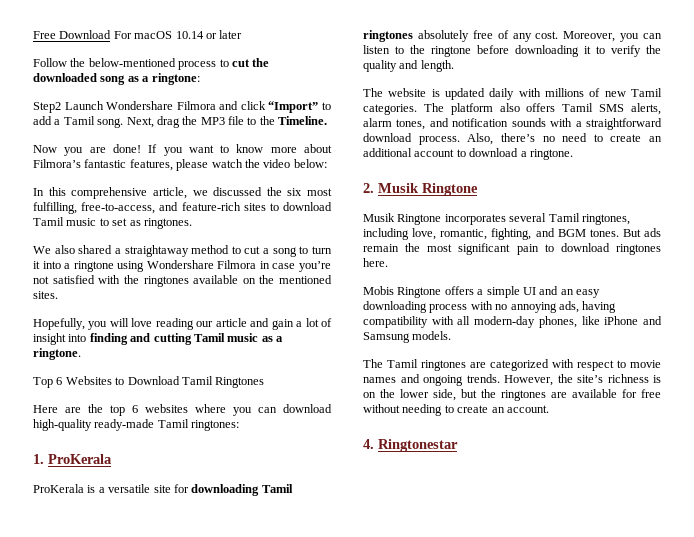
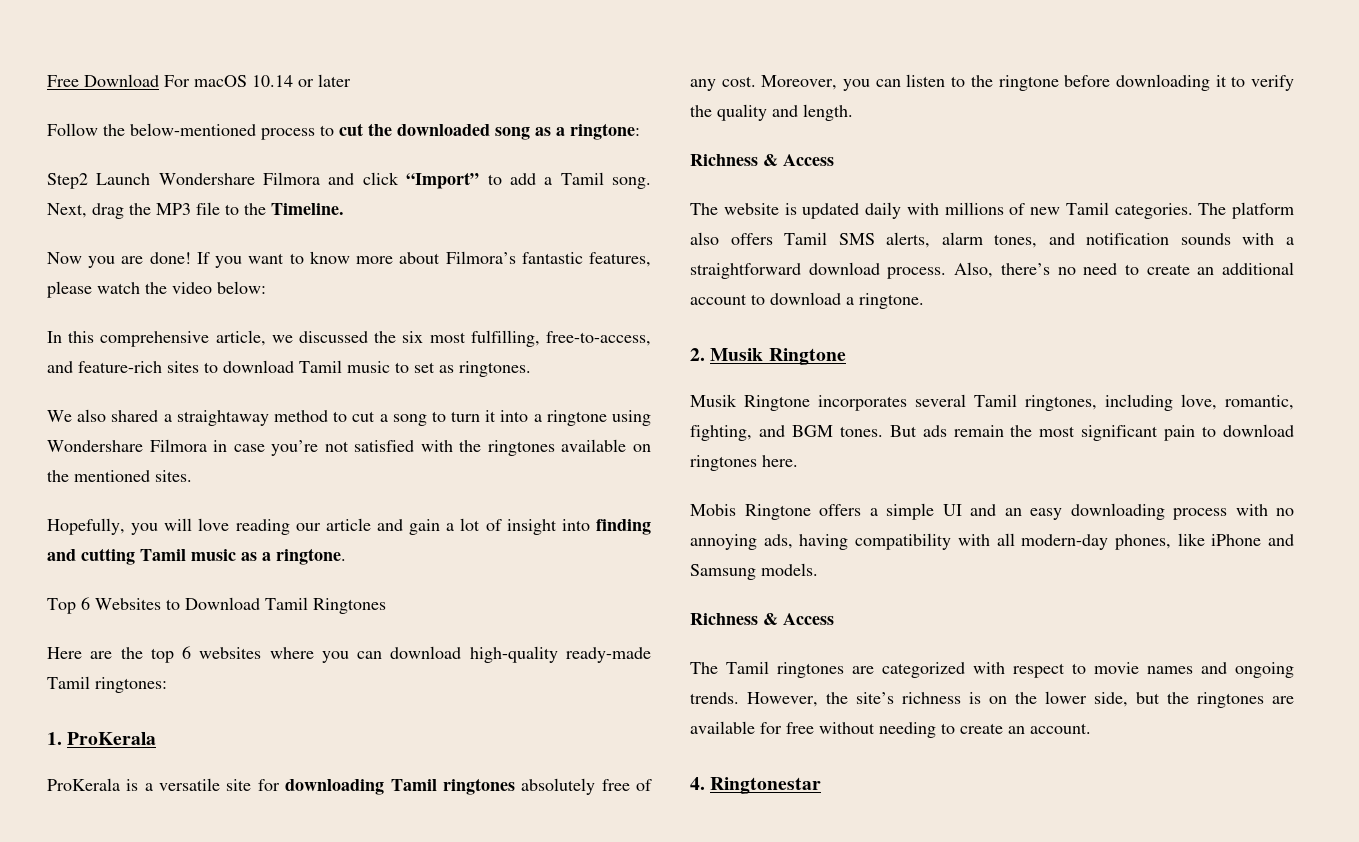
  Moreover, you can listen to the ringtone before downloading it to verify the quality and length.
+ Richness & Access
  Mobis Ringtone offers a simple UI and an easy downloading process with no annoying ads, having compatibility with all modern-day phones, like iPhone and Samsung models.
+ Richness & Access

